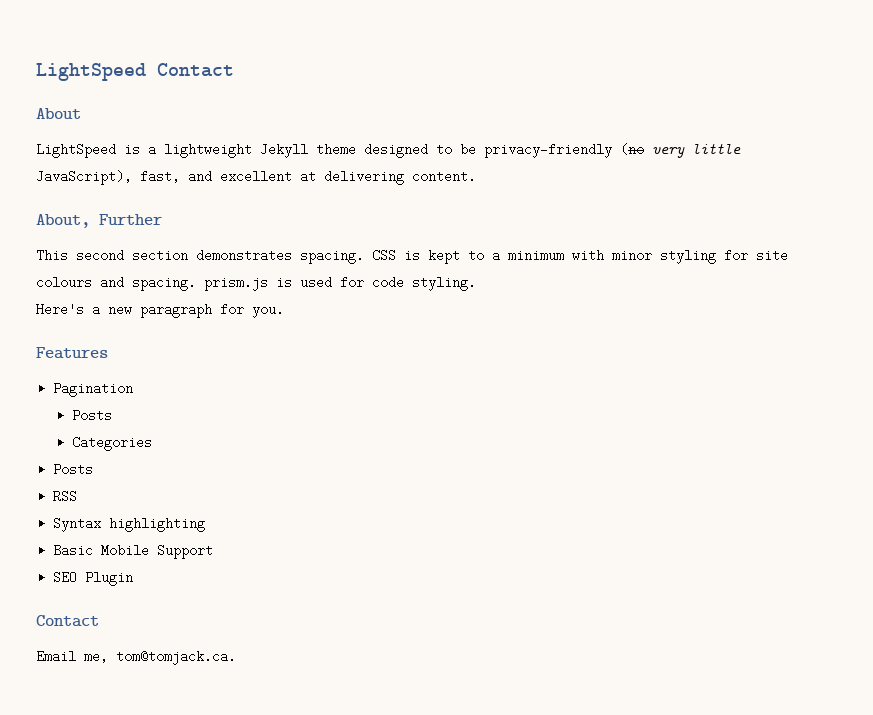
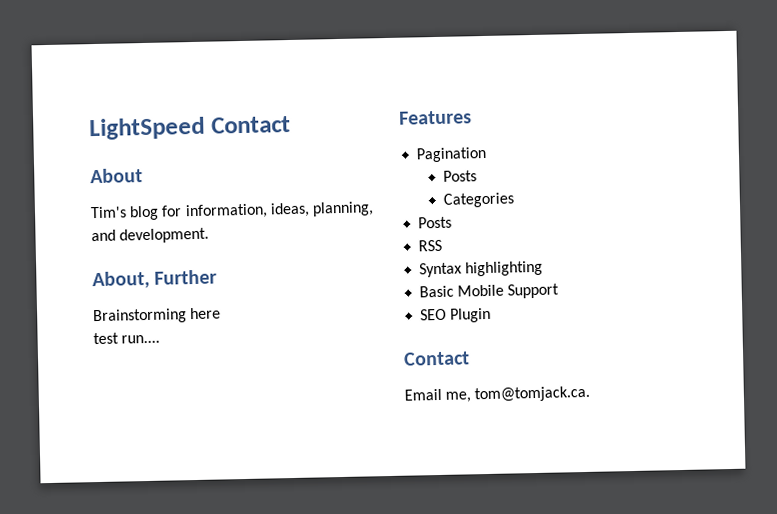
- LightSpeed is a lightweight Jekyll theme designed to be privacy-friendly (no very little JavaScript), fast, and excellent at delivering content.
+ Tim's blog for information, ideas, planning, and development.
  About, Further
- This second section demonstrates spacing. CSS is kept to a minimum with minor styling for site colours and spacing. prism.js is used for code styling.
- Here's a new paragraph for you.
+ Brainstorming here
+ test run....

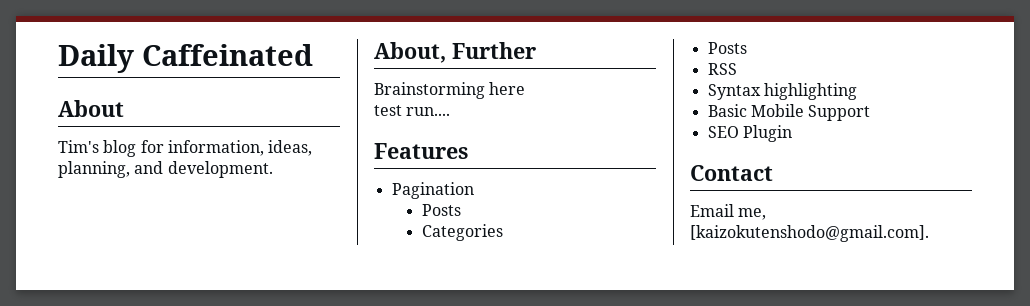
- LightSpeed Contact
+ Daily Caffeinated
- Email me, tom@tomjack.ca.
+ Email me, [kaizokutenshodo@gmail.com].

